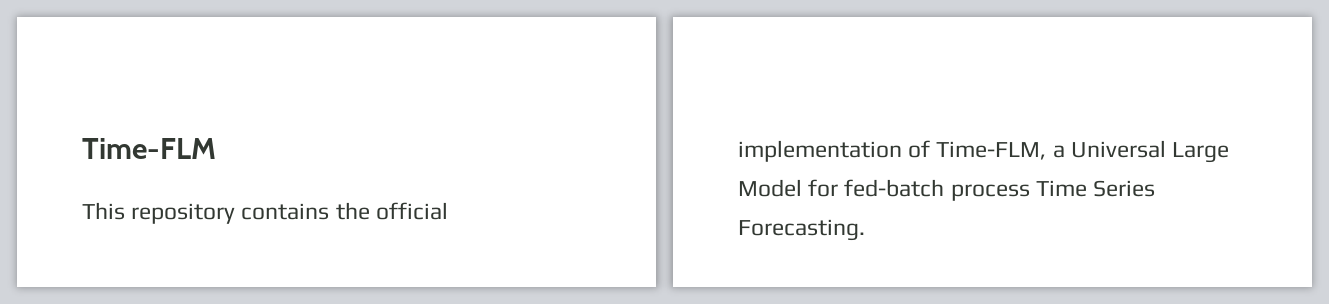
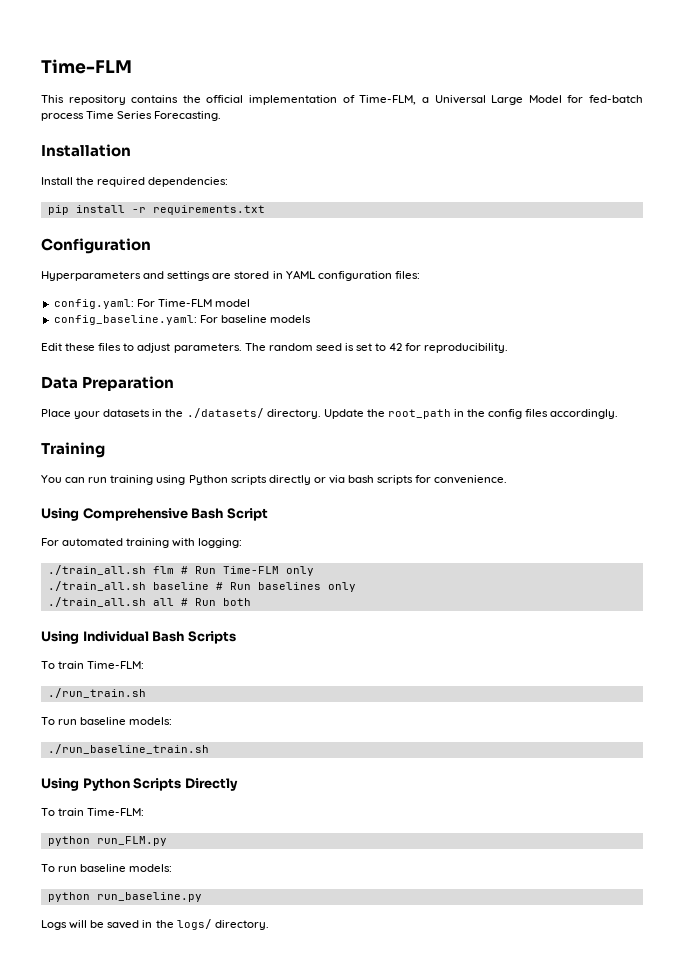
+ Installation
+ Install the required dependencies:
+ pip install -r requirements.txt
+ Configuration
+ Hyperparameters and settings are stored in YAML configuration files:
+ config.yaml: For Time-FLM model
+ config_baseline.yaml: For baseline models
+ Edit these files to adjust parameters. The random seed is set to 42 for reproducibility.
+ Data Preparation
+ Place your datasets in the ./datasets/ directory. Update the root_path in the config files accordingly.
+ Training
+ You can run training using Python scripts directly or via bash scripts for convenience.
+ Using Comprehensive Bash Script
+ For automated training with logging:
+ ./train_all.sh flm # Run Time-FLM only
+ ./train_all.sh baseline # Run baselines only
+ ./train_all.sh all # Run both
+ Using Individual Bash Scripts
+ To train Time-FLM:
+ ./run_train.sh
+ To run baseline models:
+ ./run_baseline_train.sh
+ Using Python Scripts Directly
+ To train Time-FLM:
+ python run_FLM.py
+ To run baseline models:
+ python run_baseline.py
+ Logs will be saved in the logs/ directory.

